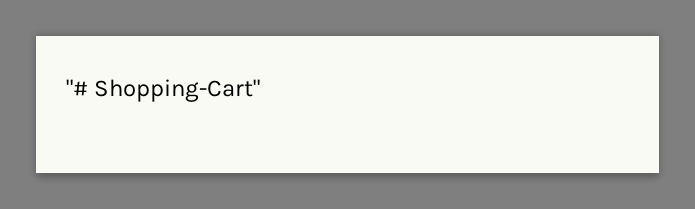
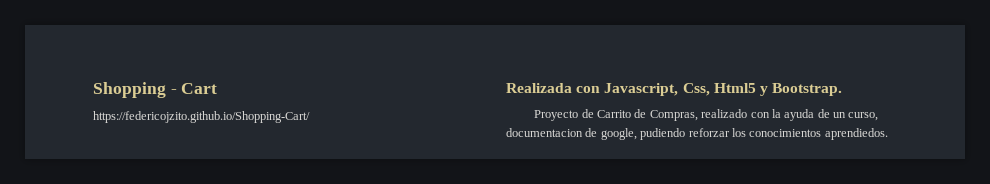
- "# Shopping-Cart"
+ Shopping - Cart
+ https://federicojzito.github.io/Shopping-Cart/
+ Realizada con Javascript, Css, Html5 y Bootstrap.
+ Proyecto de Carrito de Compras, realizado con la ayuda de un curso, documentacion de google, pudiendo reforzar los conocimientos aprendiedos.

